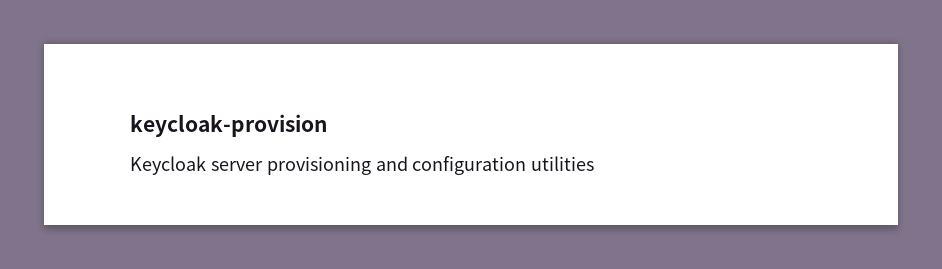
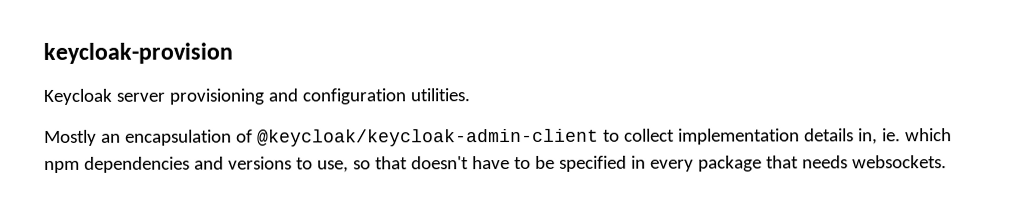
- Keycloak server provisioning and configuration utilities
+ Keycloak server provisioning and configuration utilities.
+ Mostly an encapsulation of @keycloak/keycloak-admin-client to collect implementation details in, ie. which npm dependencies and versions to use, so that doesn't have to be specified in every package that needs websockets.

